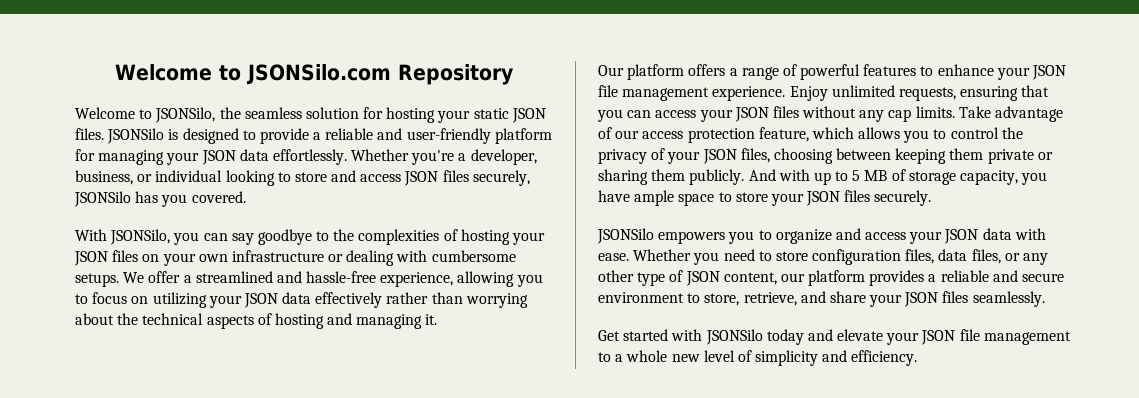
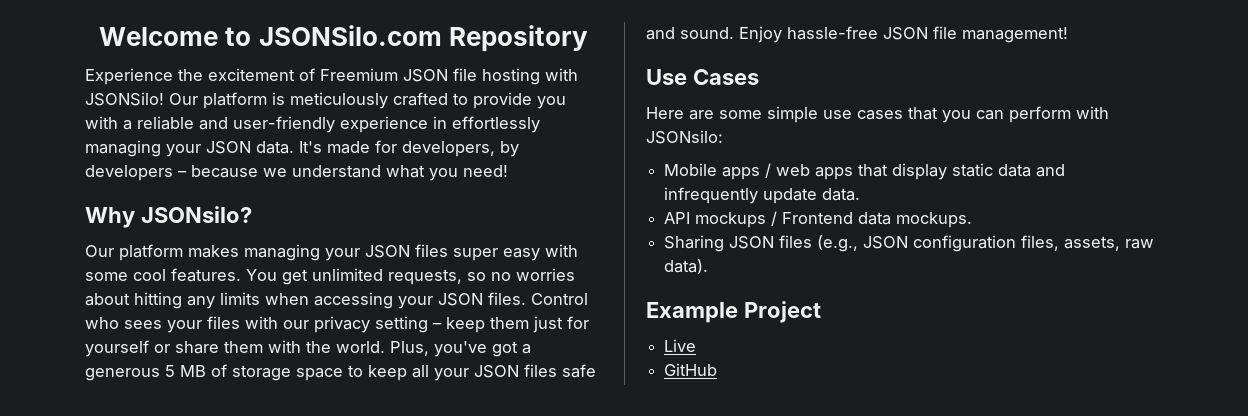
- Welcome to JSONSilo, the seamless solution for hosting your static JSON files. JSONSilo is designed to provide a reliable and user-friendly platform for managing your JSON data effortlessly. Whether you're a developer, business, or individual looking to store and access JSON files securely, JSONSilo has you covered.
- With JSONSilo, you can say goodbye to the complexities of hosting your JSON files on your own infrastructure or dealing with cumbersome setups. We offer a streamlined and hassle-free experience, allowing you to focus on utilizing your JSON data effectively rather than worrying about the technical aspects of hosting and managing it.
- Our platform offers a range of powerful features to enhance your JSON file management experience. Enjoy unlimited requests, ensuring that you can access your JSON files without any cap limits. Take advantage of our access protection feature, which allows you to control the privacy of your JSON files, choosing between keeping them private or sharing them publicly. And with up to 5 MB of storage capacity, you have ample space to store your JSON files securely.
- JSONSilo empowers you to organize and access your JSON data with ease. Whether you need to store configuration files, data files, or any other type of JSON content, our platform provides a reliable and secure environment to store, retrieve, and share your JSON files seamlessly.
- Get started with JSONSilo today and elevate your JSON file management to a whole new level of simplicity and efficiency.
+ Experience the excitement of Freemium JSON file hosting with JSONSilo! Our platform is meticulously crafted to provide you with a reliable and user-friendly experience in effortlessly managing your JSON data. It's made for developers, by developers – because we understand what you need!
+ Why JSONsilo?
+ Our platform makes managing your JSON files super easy with some cool features. You get unlimited requests, so no worries about hitting any limits when accessing your JSON files. Control who sees your files with our privacy setting – keep them just for yourself or share them with the world. Plus, you've got a generous 5 MB of storage space to keep all your JSON files safe and sound. Enjoy hassle-free JSON file management!
+ Use Cases
+ Here are some simple use cases that you can perform with JSONsilo:
+ Mobile apps / web apps that display static data and infrequently update data.
+ API mockups / Frontend data mockups.
+ Sharing JSON files (e.g., JSON configuration files, assets, raw data).
+ Example Project
+ Live
+ GitHub

